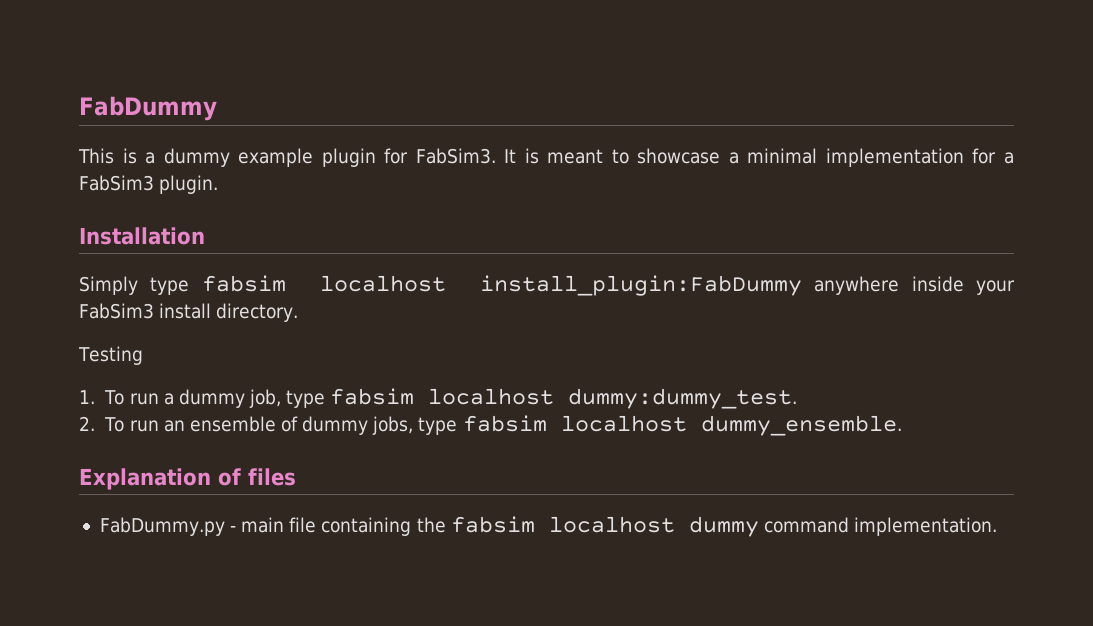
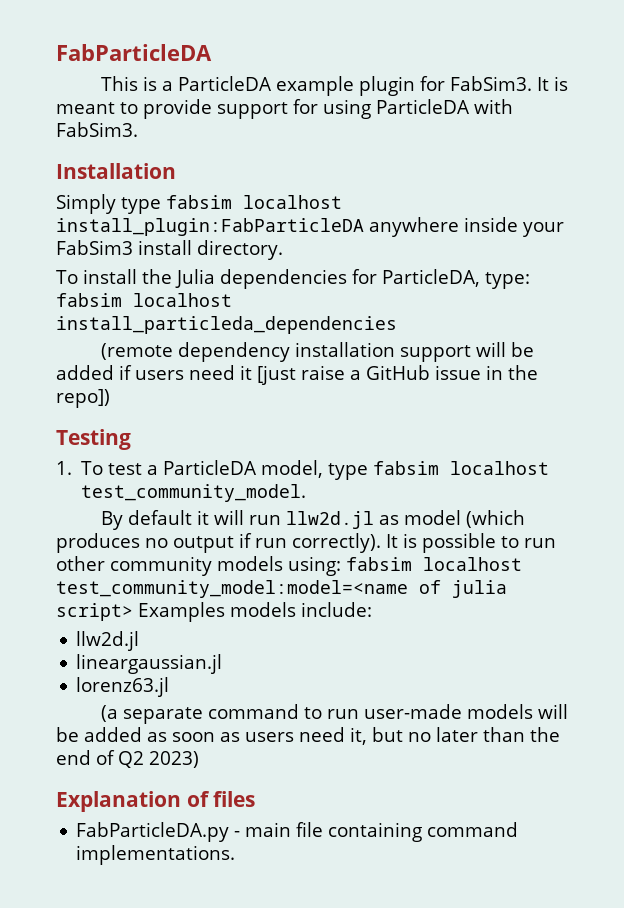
- FabDummy
+ FabParticleDA
- This is a dummy example plugin for FabSim3.
+ This is a ParticleDA example plugin for FabSim3.
- It is meant to showcase a minimal implementation for a FabSim3 plugin.
+ It is meant to provide support for using ParticleDA with FabSim3.
- Simply type fabsim localhost install_plugin:FabDummy anywhere inside your FabSim3 install directory.
+ Simply type fabsim localhost install_plugin:FabParticleDA anywhere inside your FabSim3 install directory.
+ To install the Julia dependencies for ParticleDA, type: fabsim localhost install_particleda_dependencies
+ (remote dependency installation support will be added if users need it [just raise a GitHub issue in the repo])
  Testing
- 1. To run a dummy job, type fabsim localhost dummy:dummy_test.
- 2. To run an ensemble of dummy jobs, type fabsim localhost dummy_ensemble.
+ 1. To test a ParticleDA model, type fabsim localhost test_community_model.
+ By default it will run llw2d.jl as model (which produces no output if run correctly). It is possible to run other community models using: fabsim localhost test_community_model:model=<name of julia script> Examples models include:
+ llw2d.jl
+ lineargaussian.jl
+ lorenz63.jl
+ (a separate command to run user-made models will be added as soon as users need it, but no later than the end of Q2 2023)
- FabDummy.py - main file containing the fabsim localhost dummy command implementation.
+ FabParticleDA.py - main file containing command implementations.

